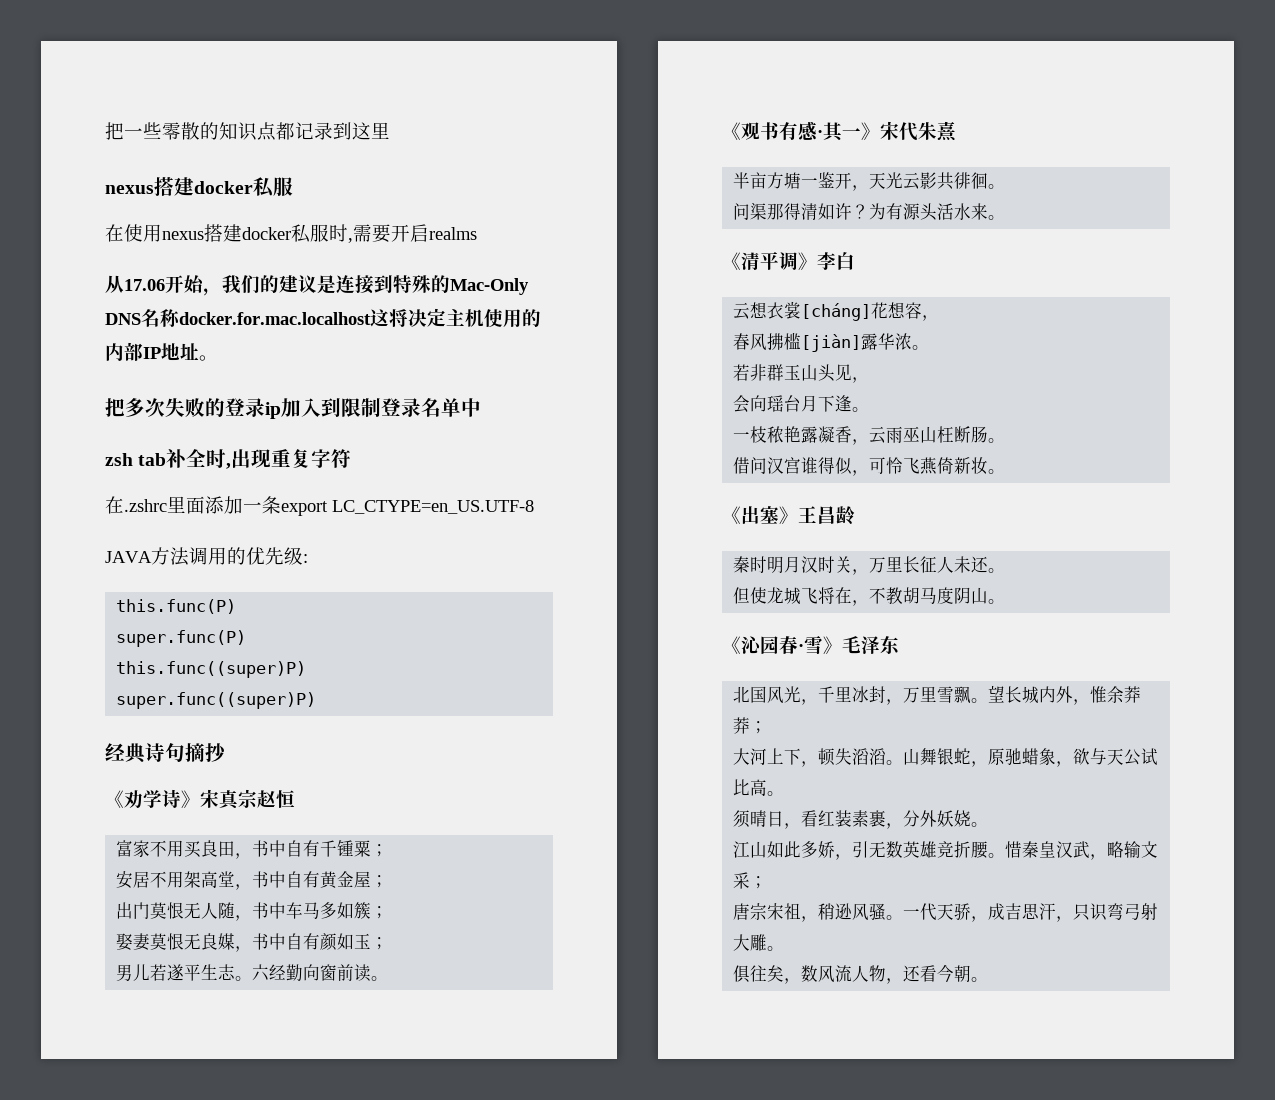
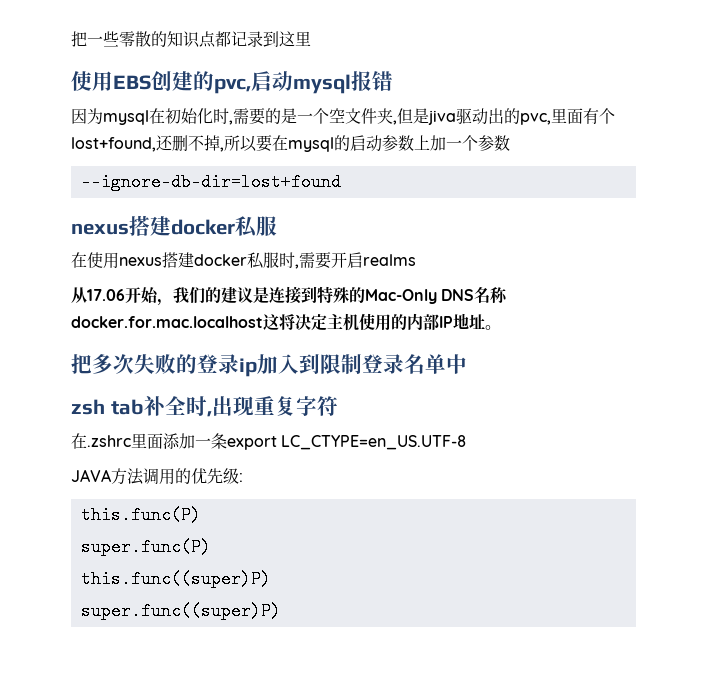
+ 使用EBS创建的pvc,启动mysql报错
+ 因为mysql在初始化时,需要的是一个空文件夹,但是jiva驱动出的pvc,里面有个lost+found,还删不掉,所以要在mysql的启动参数上加一个参数
+ --ignore-db-dir=lost+found
- 经典诗句摘抄
- 《劝学诗》宋真宗赵恒
- 富家不用买良田，书中自有千锺粟；
- 安居不用架高堂，书中自有黄金屋；
- 出门莫恨无人随，书中车马多如簇；
- 娶妻莫恨无良媒，书中自有颜如玉；
- 男儿若遂平生志。六经勤向窗前读。
- 《观书有感·其一》宋代朱熹
- 半亩方塘一鉴开，天光云影共徘徊。
- 问渠那得清如许？为有源头活水来。
- 《清平调》李白
- 云想衣裳[cháng]花想容，
- 春风拂槛[jiàn]露华浓。
- 若非群玉山头见，
- 会向瑶台月下逢。
- 一枝秾艳露凝香，云雨巫山枉断肠。
- 借问汉宫谁得似，可怜飞燕倚新妆。
- 《出塞》王昌龄
- 秦时明月汉时关，万里长征人未还。
- 但使龙城飞将在，不教胡马度阴山。
- 《沁园春·雪》毛泽东
- 北国风光，千里冰封，万里雪飘。望长城内外，惟余莽莽；
- 大河上下，顿失滔滔。山舞银蛇，原驰蜡象，欲与天公试比高。
- 须晴日，看红装素裹，分外妖娆。
- 江山如此多娇，引无数英雄竞折腰。惜秦皇汉武，略输文采；
- 唐宗宋祖，稍逊风骚。一代天骄，成吉思汗，只识弯弓射大雕。
- 俱往矣，数风流人物，还看今朝。

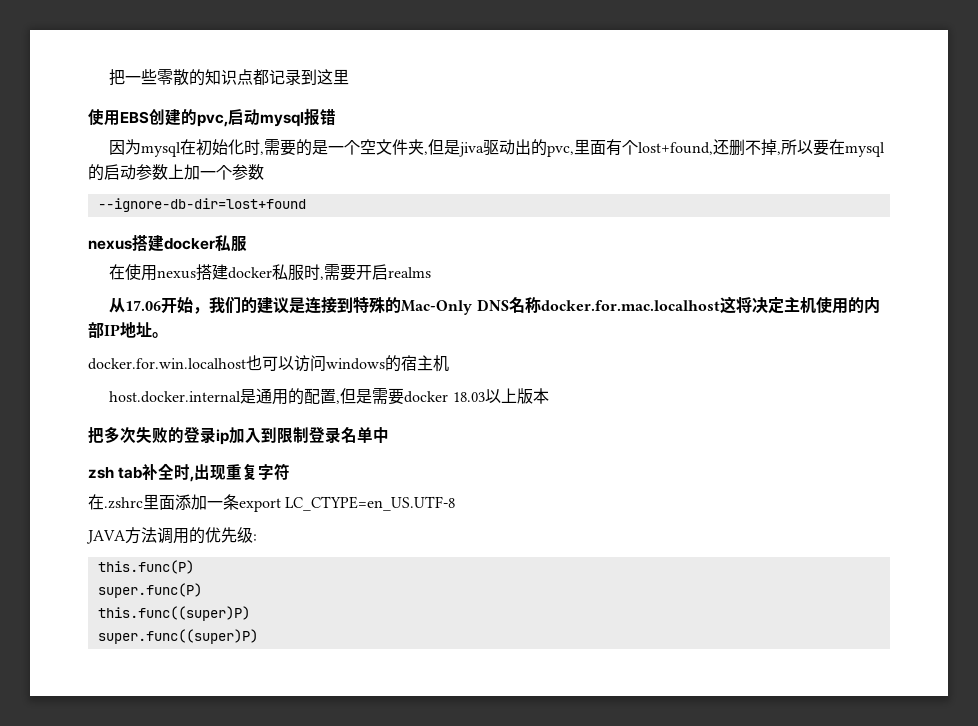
+ docker.for.win.localhost也可以访问windows的宿主机
+ host.docker.internal是通用的配置,但是需要docker 18.03以上版本

